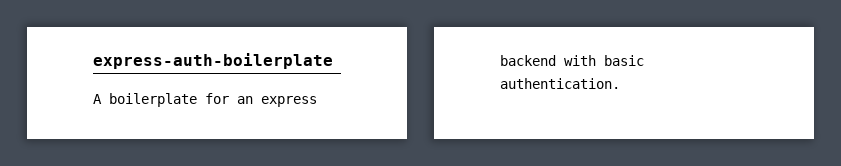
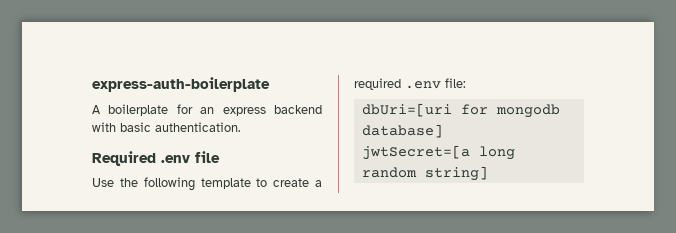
+ Required .env file
+ Use the following template to create a required .env file:
+ dbUri=[uri for mongodb database]
+ jwtSecret=[a long random string]

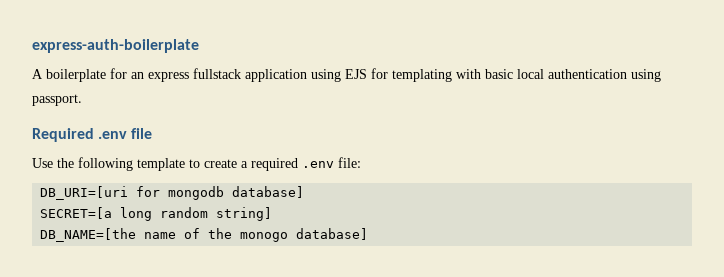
- A boilerplate for an express backend with basic authentication.
+ A boilerplate for an express fullstack application using EJS for templating with basic local authentication using passport.
- dbUri=[uri for mongodb database]
+ DB_URI=[uri for mongodb database]
- jwtSecret=[a long random string]
+ SECRET=[a long random string]
+ DB_NAME=[the name of the monogo database]

